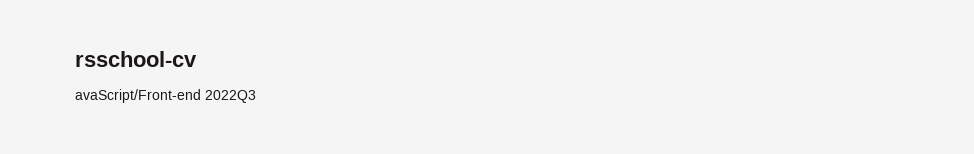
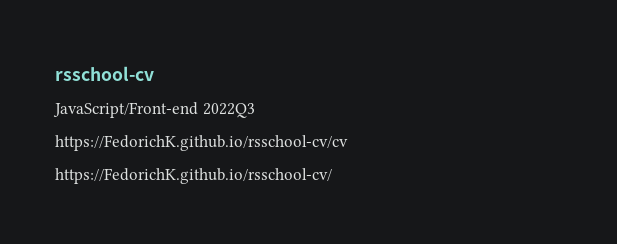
- avaScript/Front-end 2022Q3
+ JavaScript/Front-end 2022Q3
+ https://FedorichK.github.io/rsschool-cv/cv
+ https://FedorichK.github.io/rsschool-cv/

